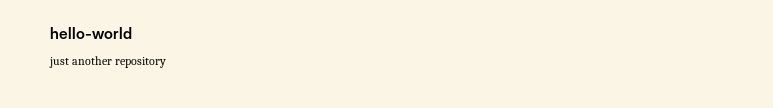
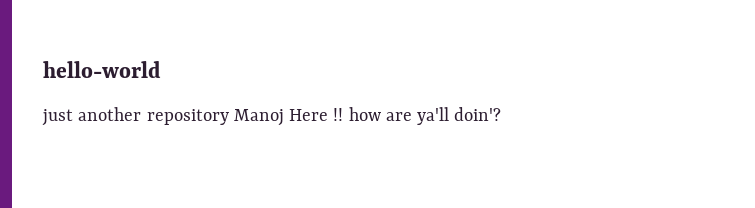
- just another repository
+ just another repository Manoj Here !! how are ya'll doin'?

